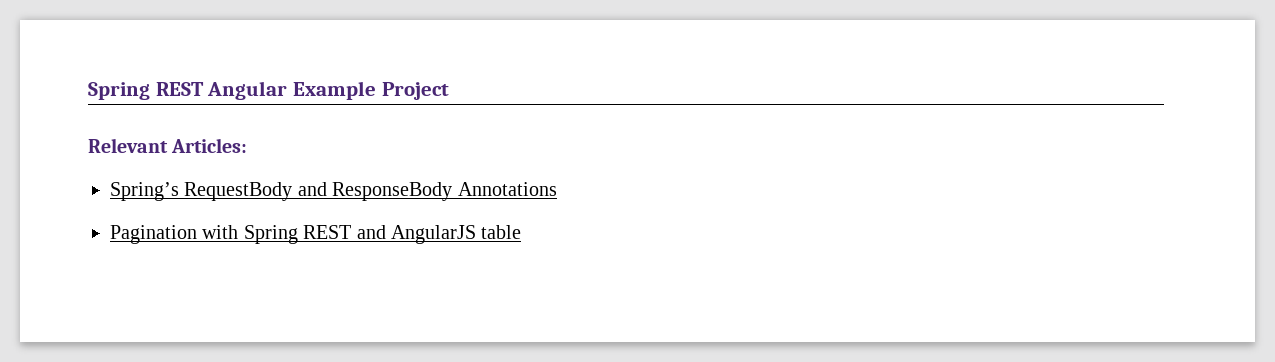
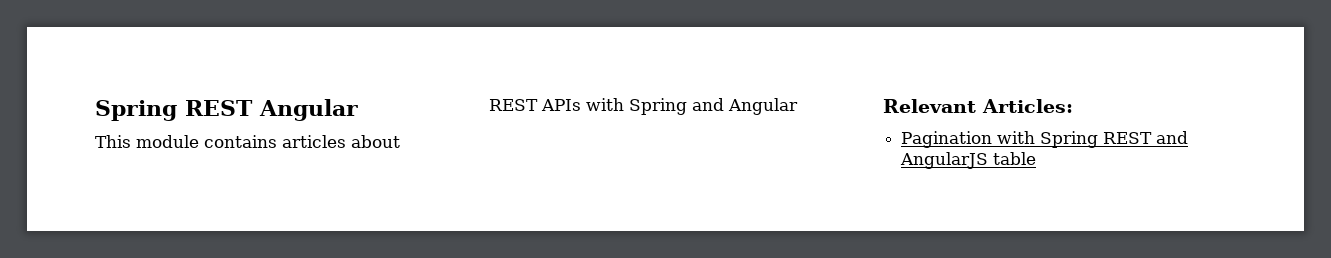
- Spring REST Angular Example Project
+ Spring REST Angular
+ This module contains articles about REST APIs with Spring and Angular
  Relevant Articles:
- Spring’s RequestBody and ResponseBody Annotations

